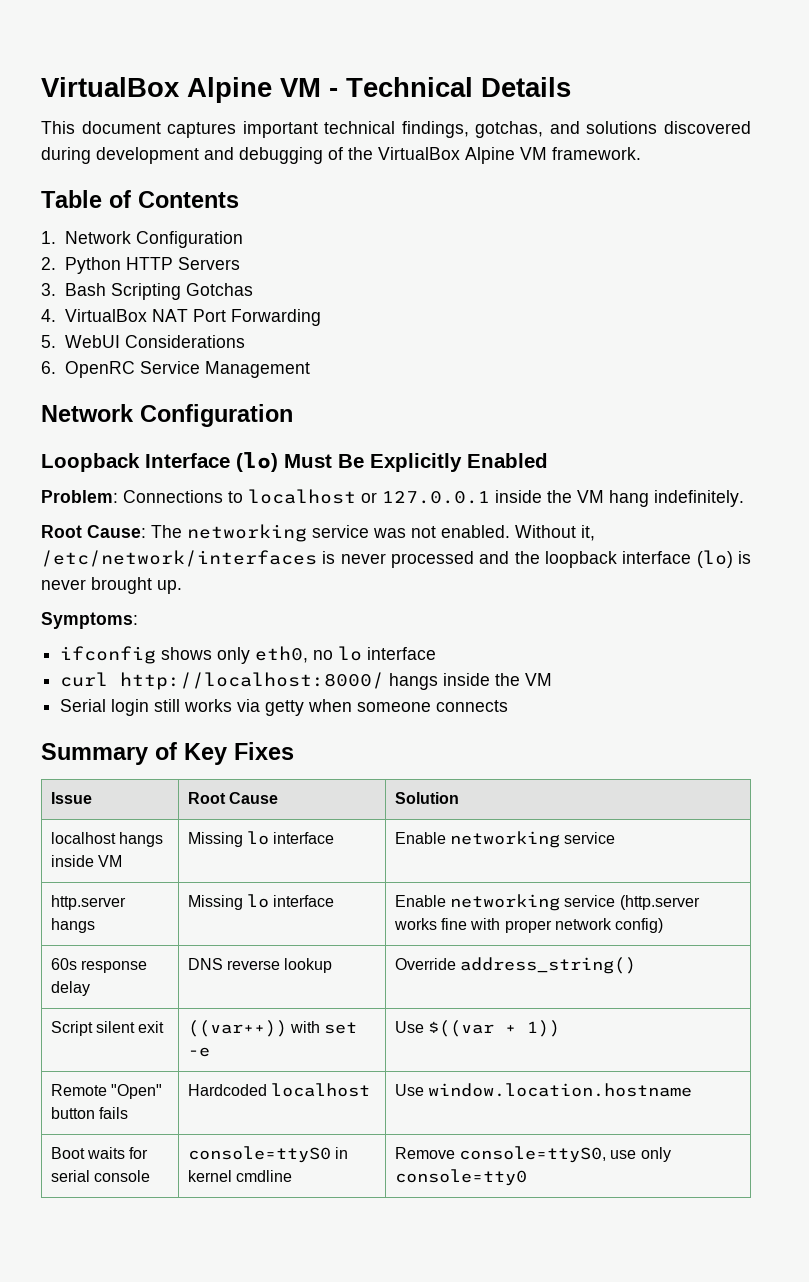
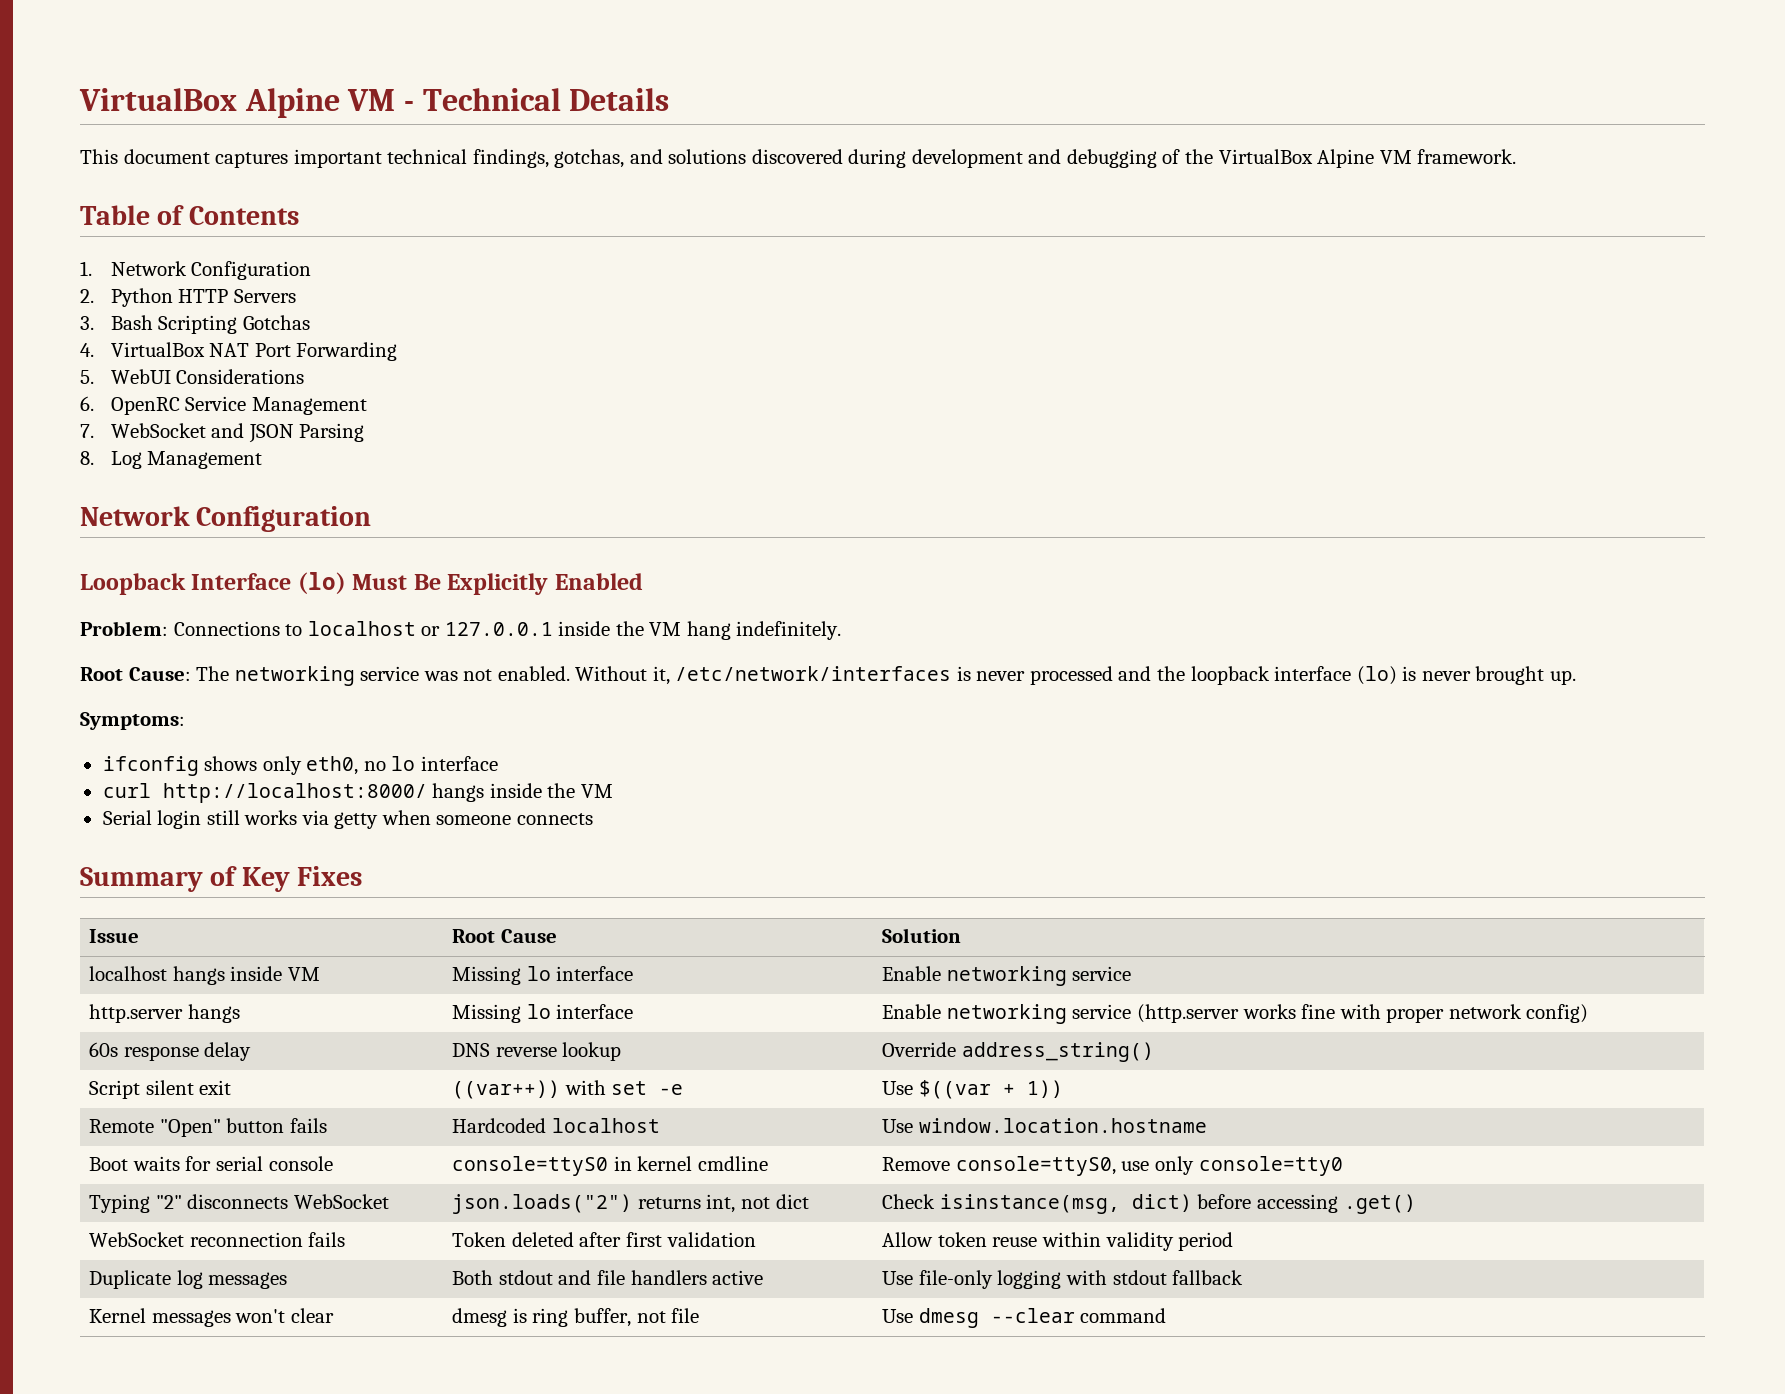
+ 7. WebSocket and JSON Parsing
+ 8. Log Management
+ Typing "2" disconnects WebSocket | json.loads("2") returns int, not dict | Check isinstance(msg, dict) before accessing .get()
+ WebSocket reconnection fails | Token deleted after first validation | Allow token reuse within validity period
+ Duplicate log messages | Both stdout and file handlers active | Use file-only logging with stdout fallback
+ Kernel messages won't clear | dmesg is ring buffer, not file | Use dmesg --clear command

